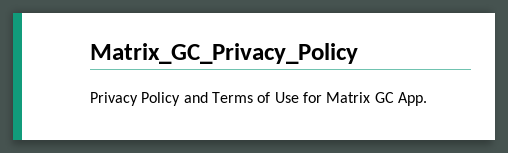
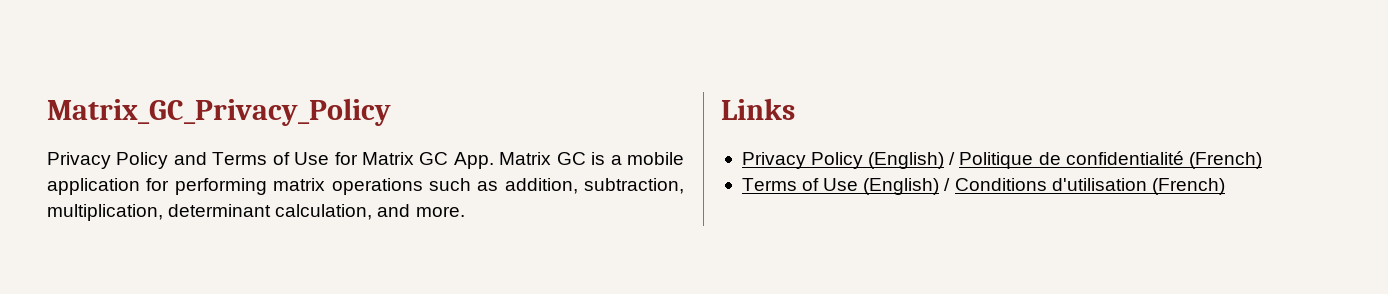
- Privacy Policy and Terms of Use for Matrix GC App.
+ Privacy Policy and Terms of Use for Matrix GC App. Matrix GC is a mobile application for performing matrix operations such as addition, subtraction, multiplication, determinant calculation, and more.
+ Links
+ Privacy Policy (English) / Politique de confidentialité (French)
+ Terms of Use (English) / Conditions d'utilisation (French)

